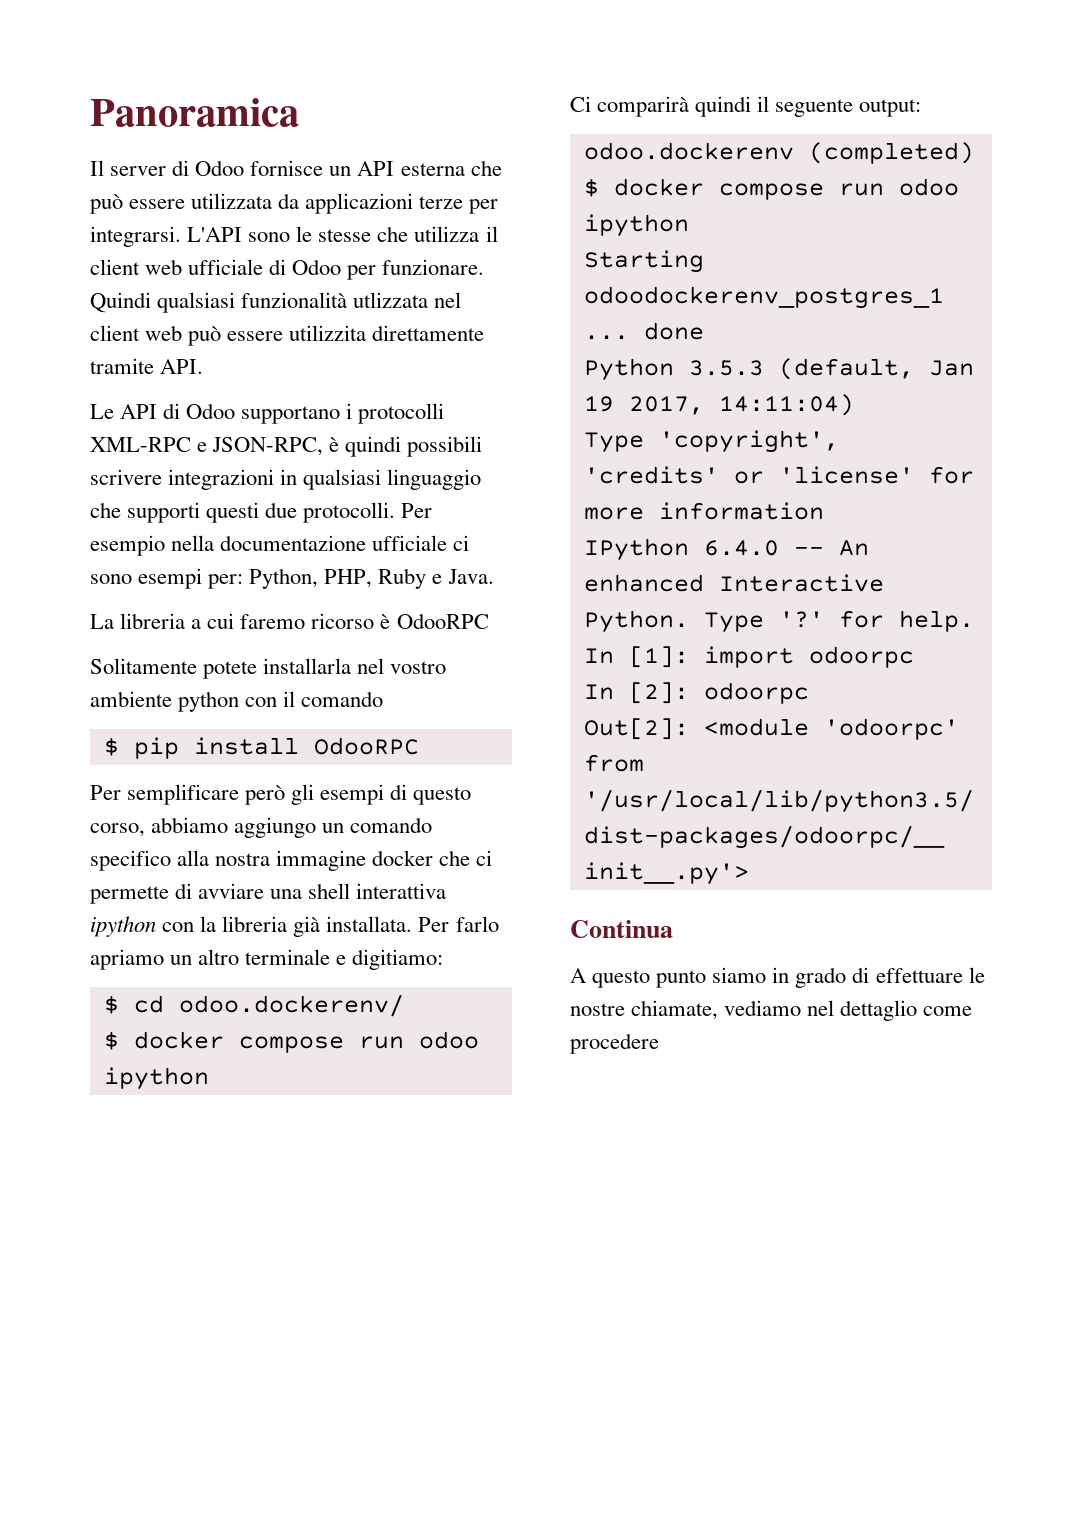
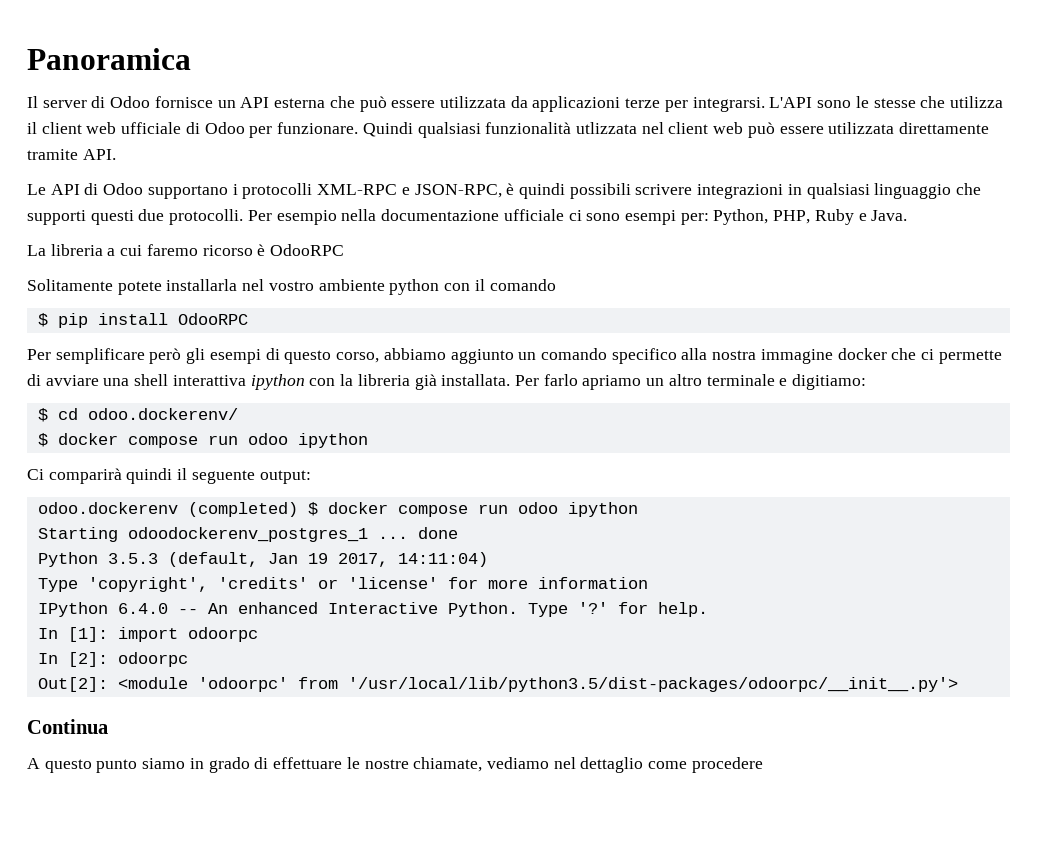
- Quindi qualsiasi funzionalità utlizzata nel client web può essere utilizzita direttamente tramite API.
+ Quindi qualsiasi funzionalità utlizzata nel client web può essere utilizzata direttamente tramite API.
- Per semplificare però gli esempi di questo corso, abbiamo aggiungo un comando specifico alla nostra immagine docker che ci permette di avviare una shell interattiva ipython con la libreria già installata.
+ Per semplificare però gli esempi di questo corso, abbiamo aggiunto un comando specifico alla nostra immagine docker che ci permette di avviare una shell interattiva ipython con la libreria già installata.

